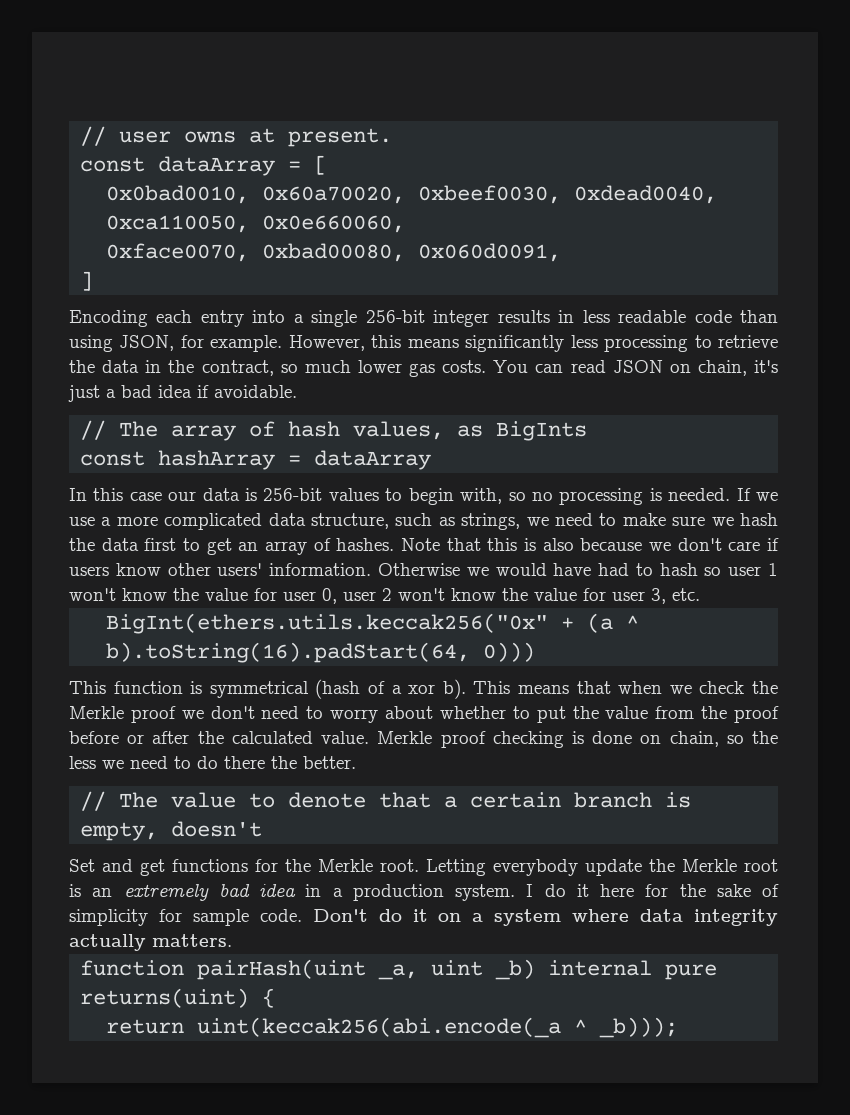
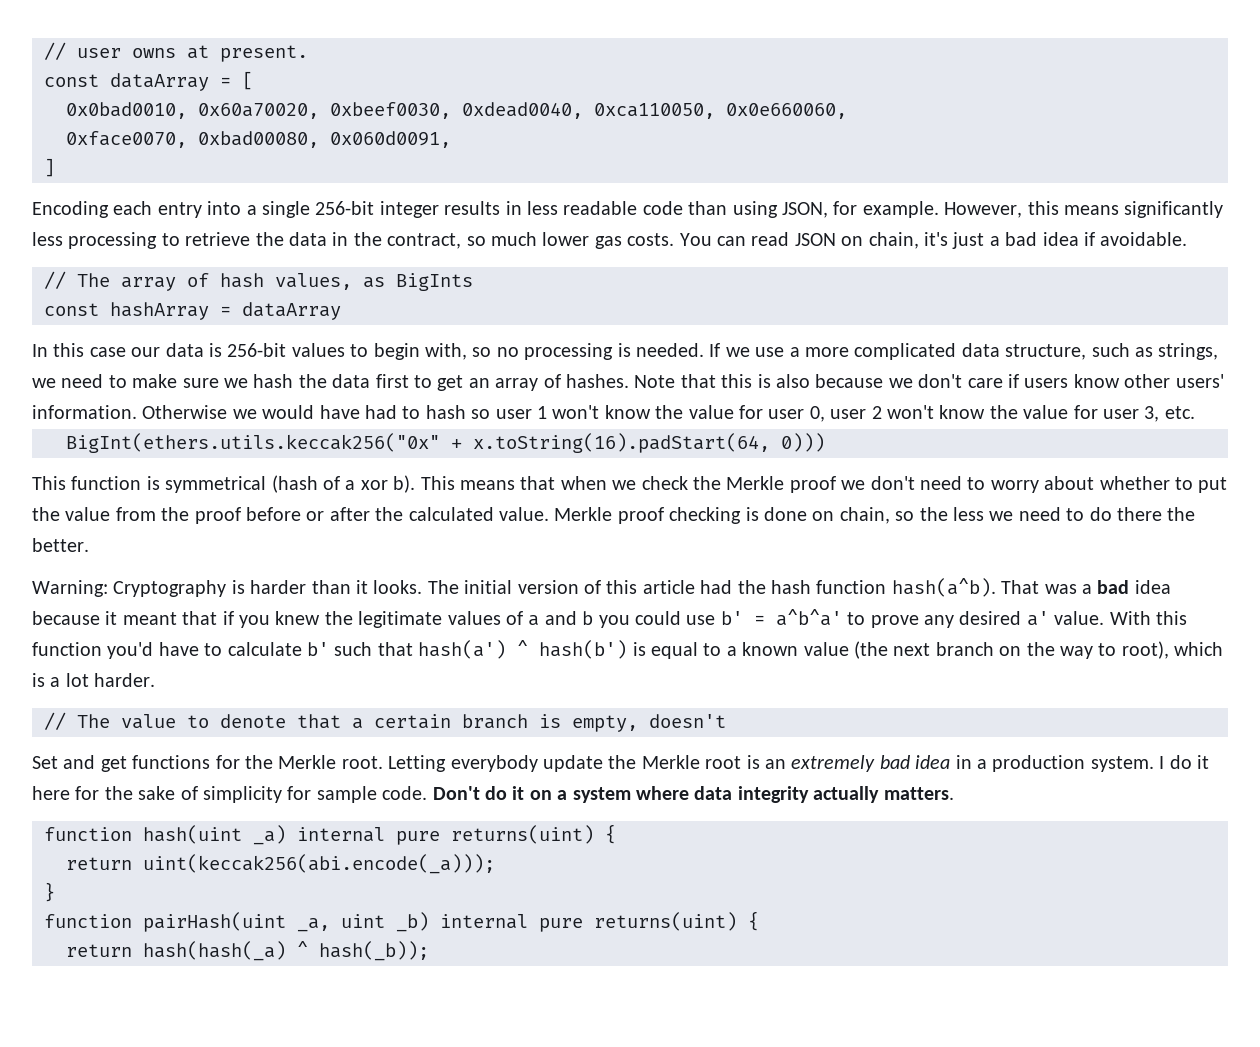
- BigInt(ethers.utils.keccak256("0x" + (a ^ b).toString(16).padStart(64, 0)))
+ BigInt(ethers.utils.keccak256("0x" + x.toString(16).padStart(64, 0)))
+ Warning: Cryptography is harder than it looks. The initial version of this article had the hash function hash(a^b). That was a bad idea because it meant that if you knew the legitimate values of a and b you could use b' = a^b^a' to prove any desired a' value. With this function you'd have to calculate b' such that hash(a') ^ hash(b') is equal to a known value (the next branch on the way to root), which is a lot harder.
+ function hash(uint _a) internal pure returns(uint) {
+ return uint(keccak256(abi.encode(_a)));
+ }
- return uint(keccak256(abi.encode(_a ^ _b)));
+ return hash(hash(_a) ^ hash(_b));

